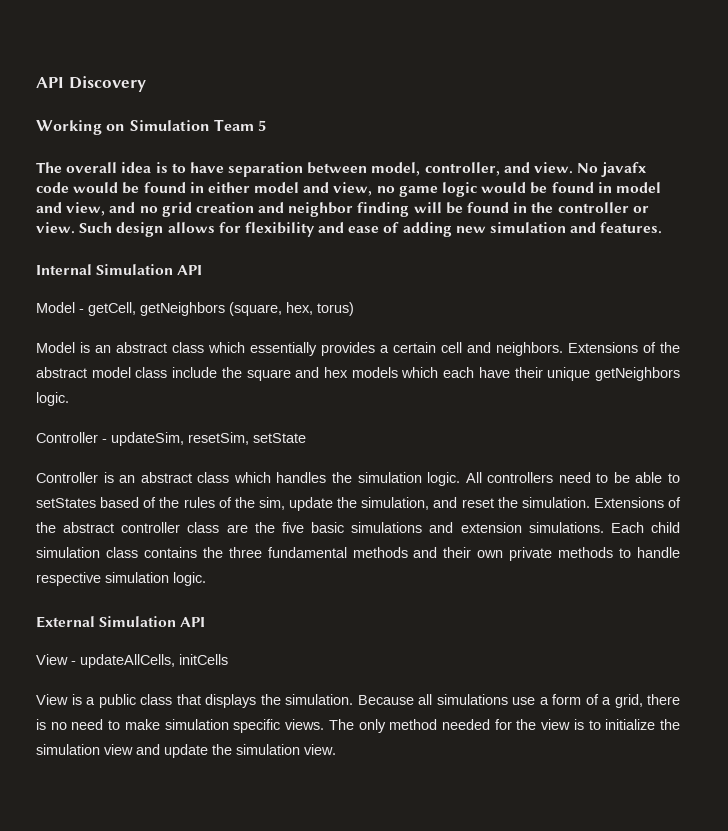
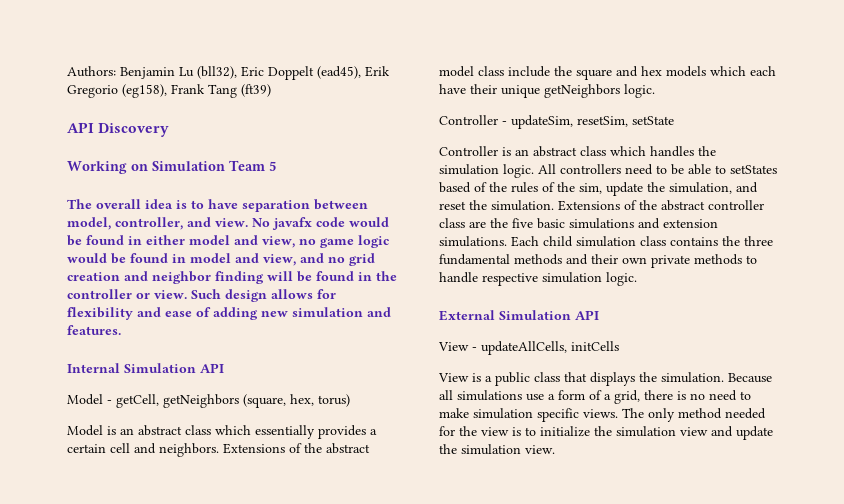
+ Authors: Benjamin Lu (bll32), Eric Doppelt (ead45), Erik Gregorio (eg158), Frank Tang (ft39)

